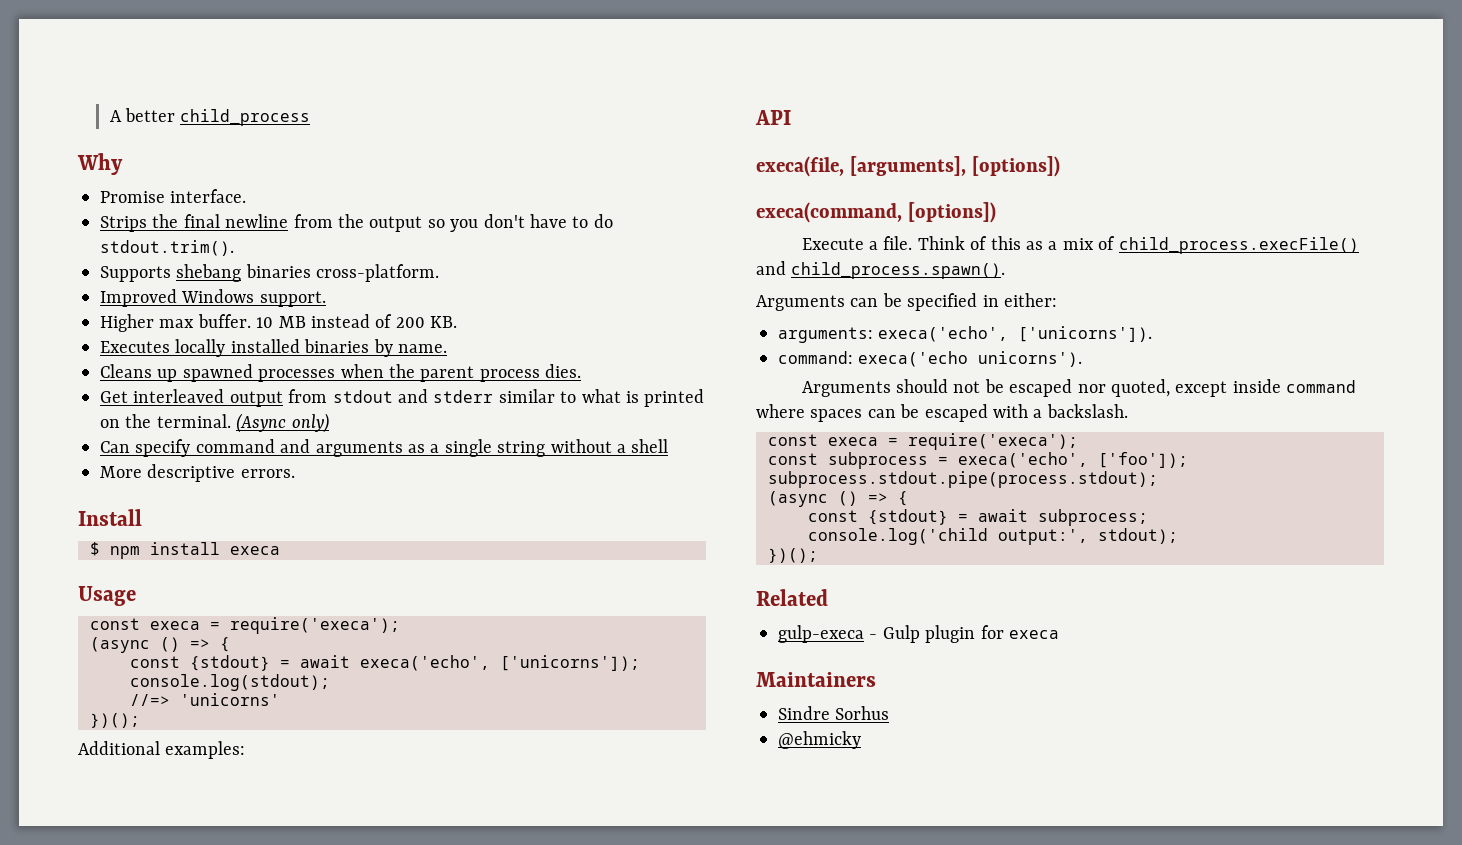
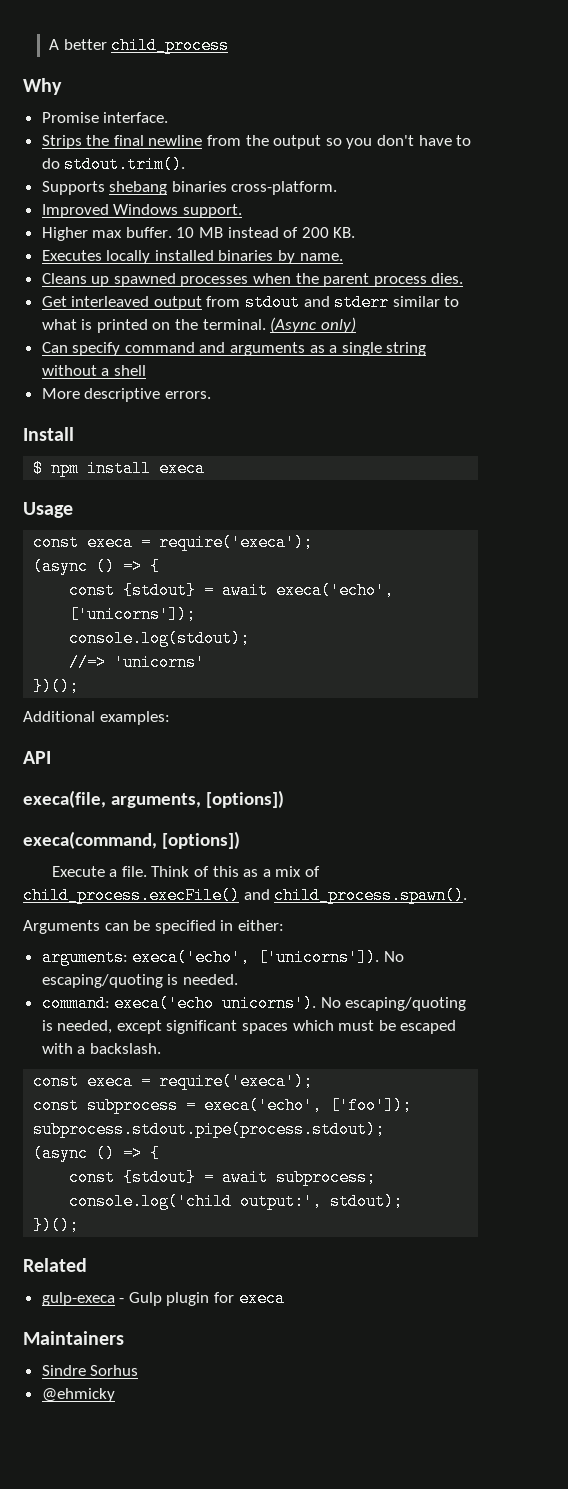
- execa(file, [arguments], [options])
+ execa(file, arguments, [options])
+ No escaping/quoting is needed.
- command: execa('echo unicorns').
- Arguments should not be escaped nor quoted, except inside command where spaces can be escaped with a backslash.
+ command: execa('echo unicorns'). No escaping/quoting is needed, except significant spaces which must be escaped with a backslash.

